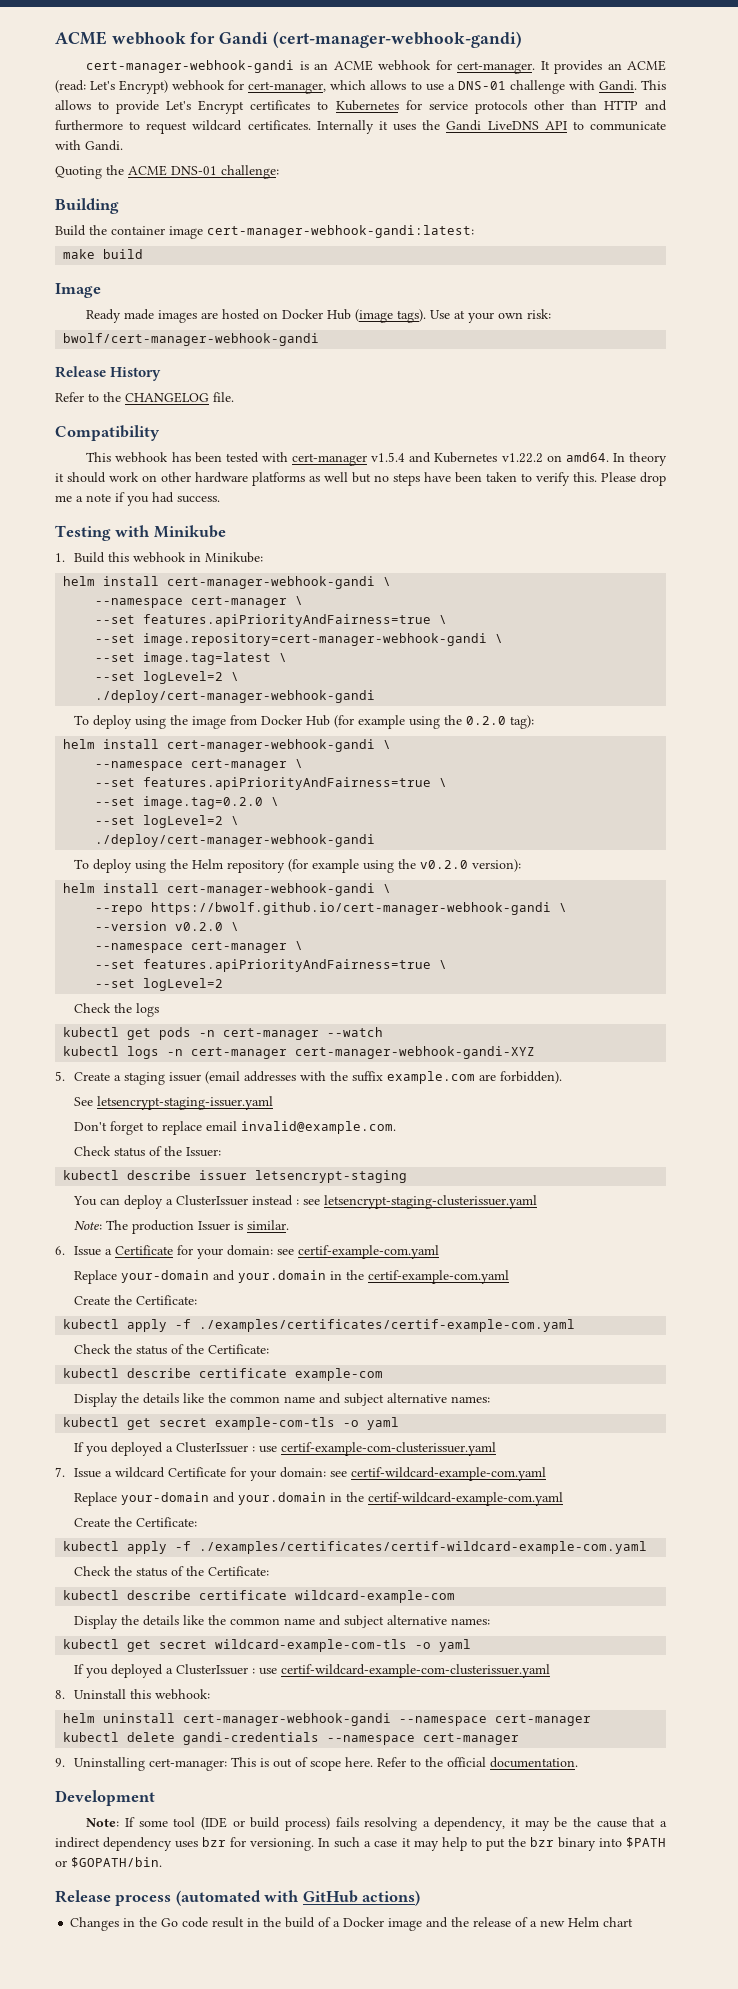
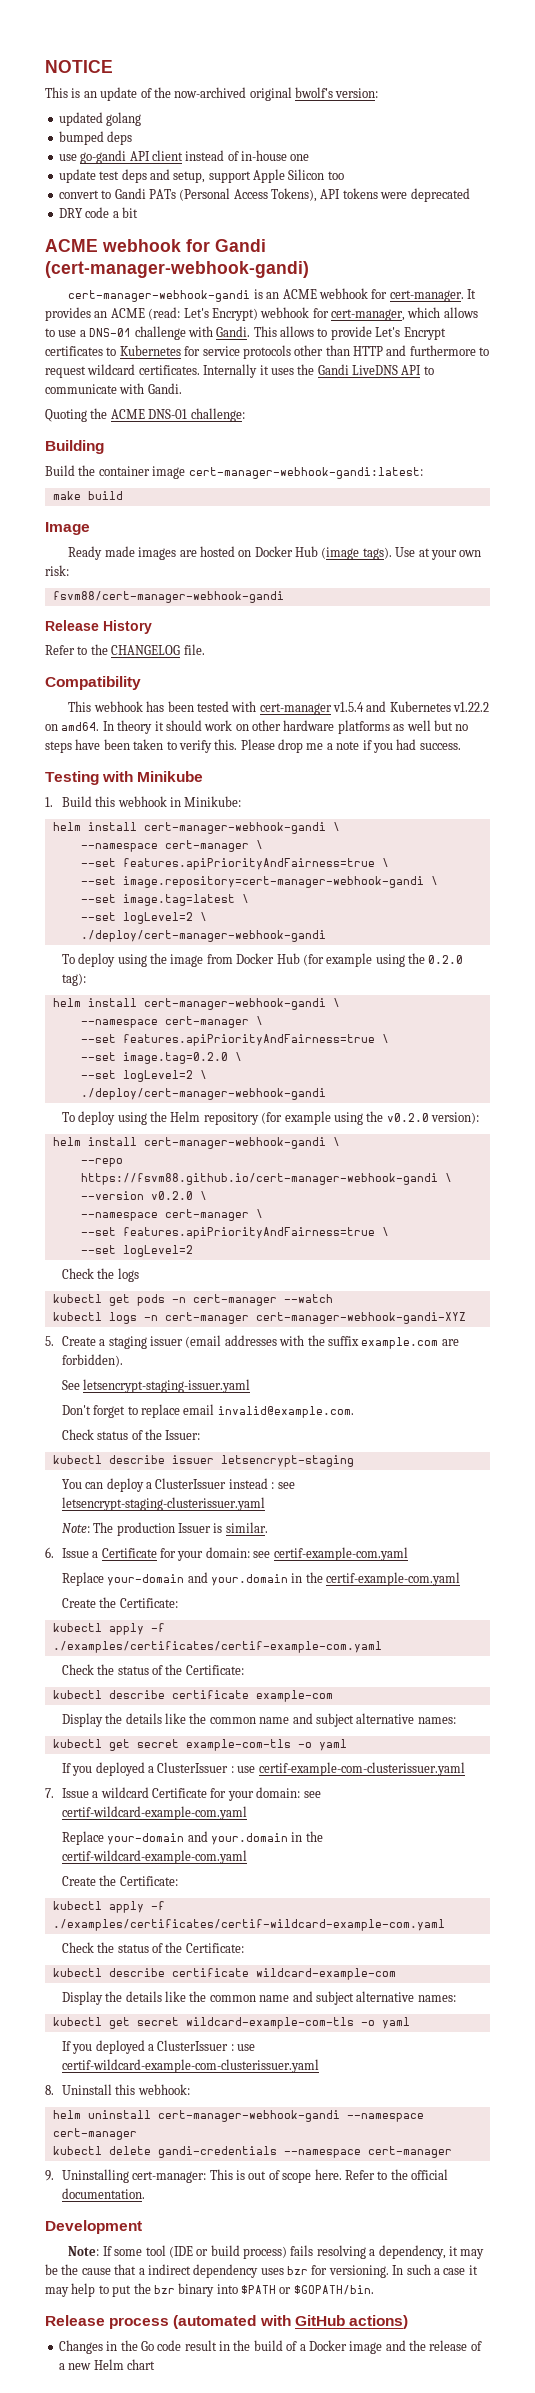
+ NOTICE
+ This is an update of the now-archived original bwolf's version:
+ updated golang
+ bumped deps
+ use go-gandi API client instead of in-house one
+ update test deps and setup, support Apple Silicon too
+ convert to Gandi PATs (Personal Access Tokens), API tokens were deprecated
+ DRY code a bit
- bwolf/cert-manager-webhook-gandi
+ fsvm88/cert-manager-webhook-gandi
- --repo https://bwolf.github.io/cert-manager-webhook-gandi \
+ --repo https://fsvm88.github.io/cert-manager-webhook-gandi \

